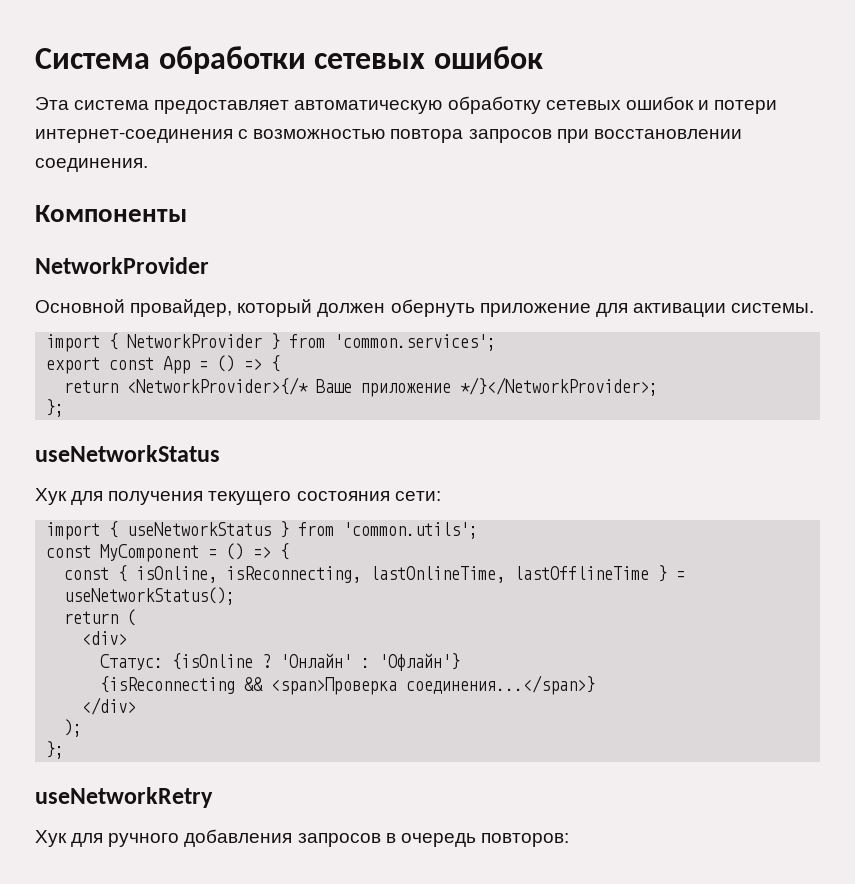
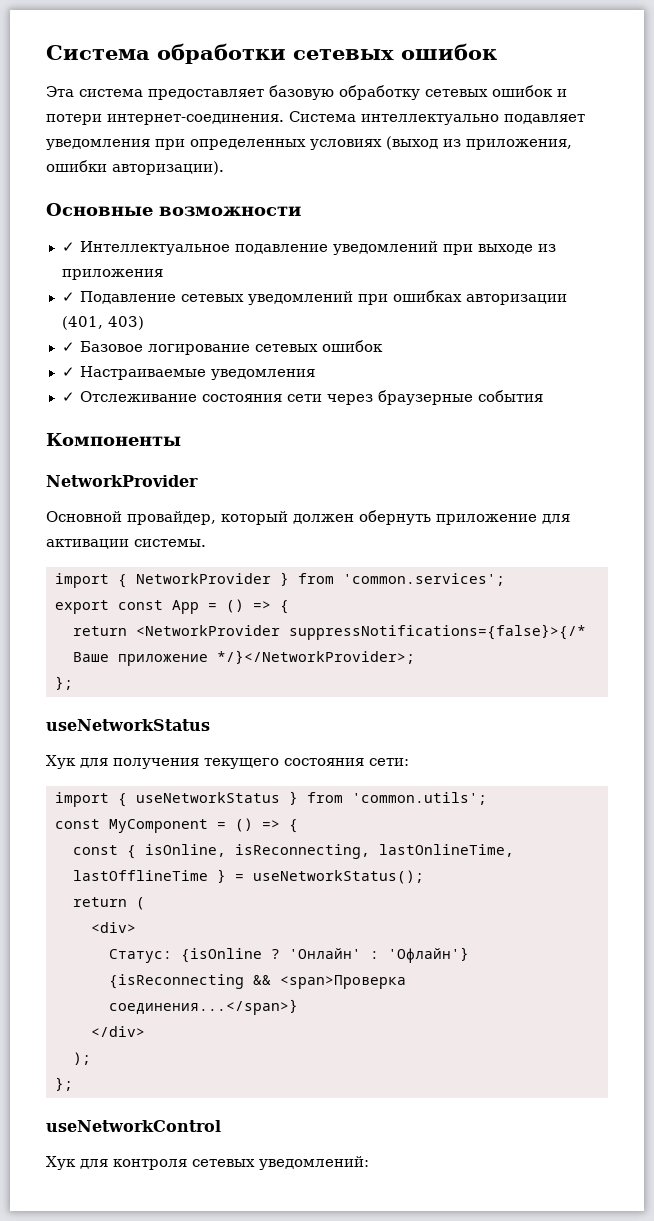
- Эта система предоставляет автоматическую обработку сетевых ошибок и потери интернет-соединения с возможностью повтора запросов при восстановлении соединения.
+ Эта система предоставляет базовую обработку сетевых ошибок и потери интернет-соединения. Система интеллектуально подавляет уведомления при определенных условиях (выход из приложения, ошибки авторизации).
+ Основные возможности
+ ✓ Интеллектуальное подавление уведомлений при выходе из приложения
+ ✓ Подавление сетевых уведомлений при ошибках авторизации (401, 403)
+ ✓ Базовое логирование сетевых ошибок
+ ✓ Настраиваемые уведомления
+ ✓ Отслеживание состояния сети через браузерные события
- return <NetworkProvider>{/* Ваше приложение */}</NetworkProvider>;
+ return <NetworkProvider suppressNotifications={false}>{/* Ваше приложение */}</NetworkProvider>;
- useNetworkRetry
- Хук для ручного добавления запросов в очередь повторов:
+ useNetworkControl
+ Хук для контроля сетевых уведомлений:

